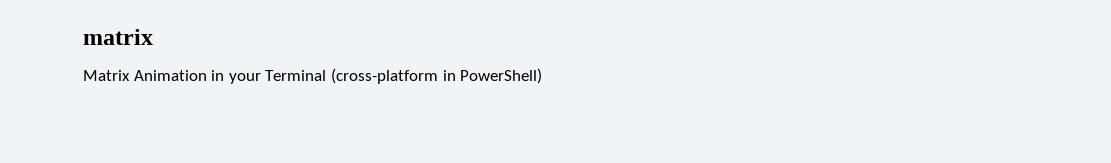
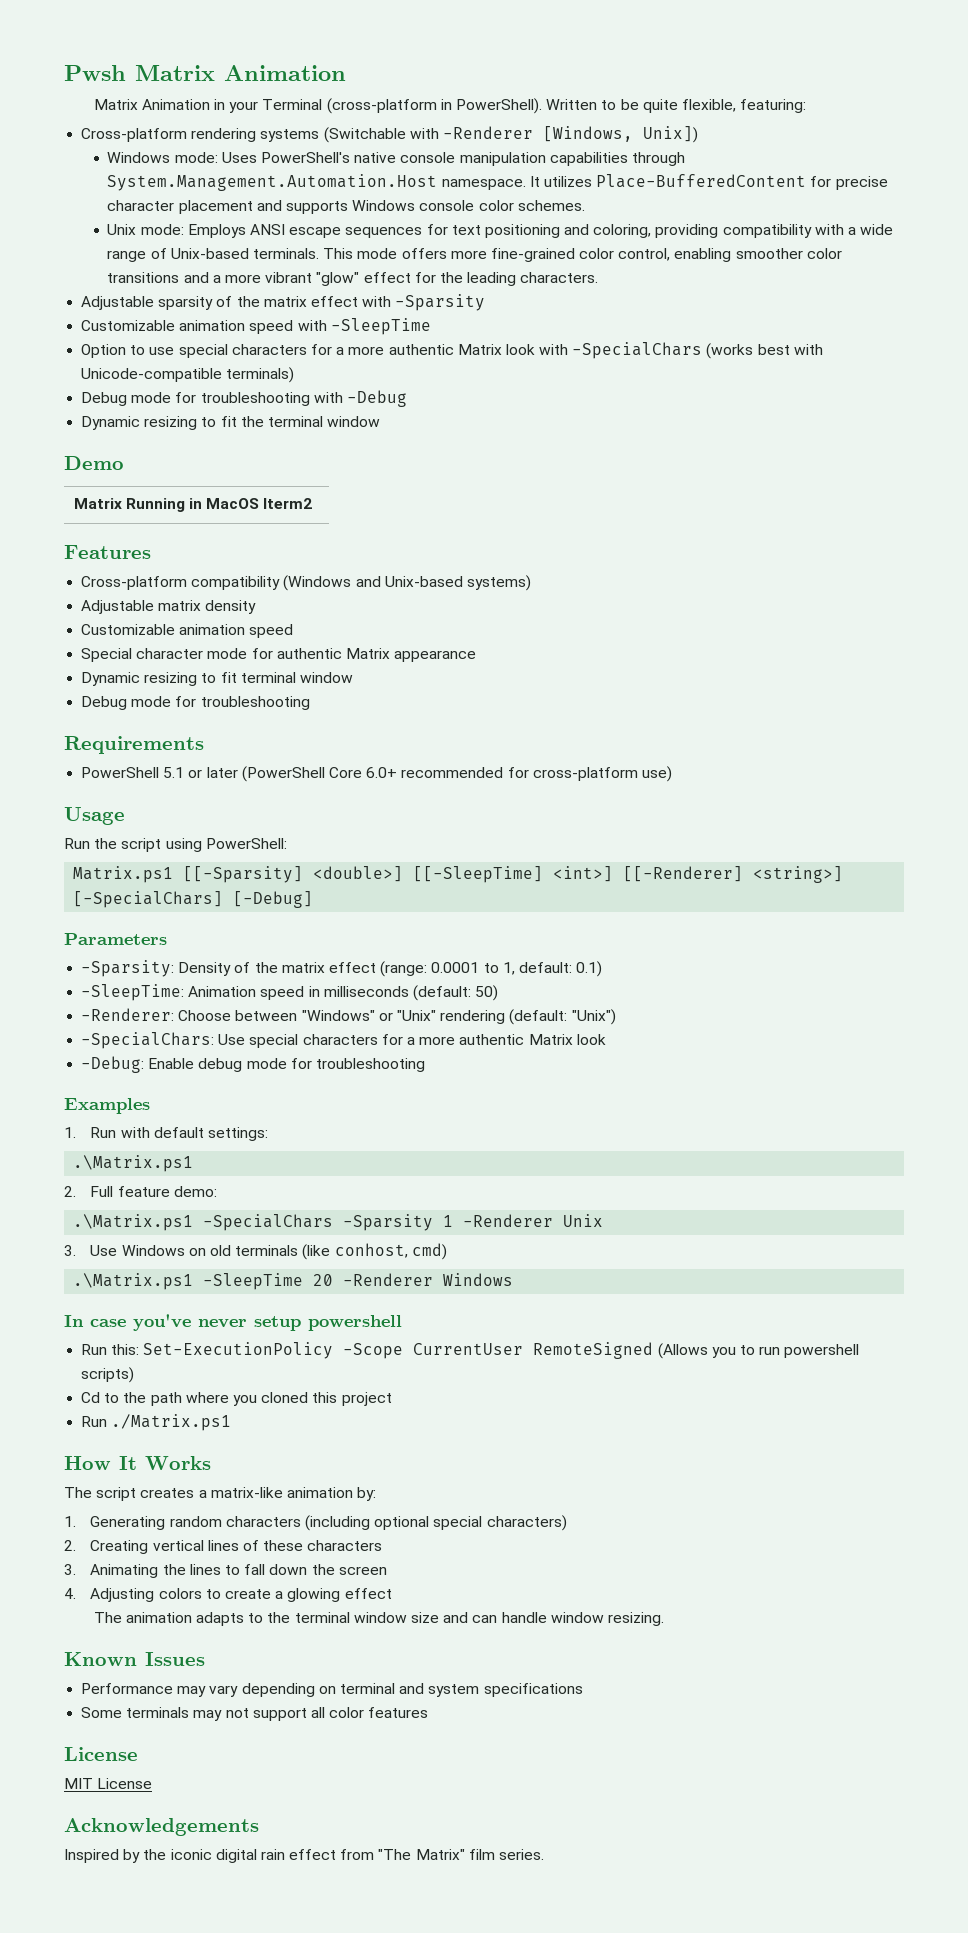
- matrix
+ Pwsh Matrix Animation
- Matrix Animation in your Terminal (cross-platform in PowerShell)
+ Matrix Animation in your Terminal (cross-platform in PowerShell). Written to be quite flexible, featuring:
+ Cross-platform rendering systems (Switchable with -Renderer [Windows, Unix])
+ Windows mode: Uses PowerShell's native console manipulation capabilities through System.Management.Automation.Host namespace. It utilizes Place-BufferedContent for precise character placement and supports Windows console color schemes.
+ Unix mode: Employs ANSI escape sequences for text positioning and coloring, providing compatibility with a wide range of Unix-based terminals. This mode offers more fine-grained color control, enabling smoother color transitions and a more vibrant "glow" effect for the leading characters.
+ Adjustable sparsity of the matrix effect with -Sparsity
+ Customizable animation speed with -SleepTime
+ Option to use special characters for a more authentic Matrix look with -SpecialChars (works best with Unicode-compatible terminals)
+ Debug mode for troubleshooting with -Debug
+ Dynamic resizing to fit the terminal window
+ Demo
+ Matrix Running in MacOS Iterm2
+ Features
+ Cross-platform compatibility (Windows and Unix-based systems)
+ Adjustable matrix density
+ Customizable animation speed
+ Special character mode for authentic Matrix appearance
+ Dynamic resizing to fit terminal window
+ Debug mode for troubleshooting
+ Requirements
+ PowerShell 5.1 or later (PowerShell Core 6.0+ recommended for cross-platform use)
+ Usage
+ Run the script using PowerShell:
+ Matrix.ps1 [[-Sparsity] <double>] [[-SleepTime] <int>] [[-Renderer] <string>] [-SpecialChars] [-Debug]
+ Parameters
+ -Sparsity: Density of the matrix effect (range: 0.0001 to 1, default: 0.1)
+ -SleepTime: Animation speed in milliseconds (default: 50)
+ -Renderer: Choose between "Windows" or "Unix" rendering (default: "Unix")
+ -SpecialChars: Use special characters for a more authentic Matrix look
+ -Debug: Enable debug mode for troubleshooting
+ Examples
+ 1. Run with default settings:
+ .\Matrix.ps1
+ 2. Full feature demo:
+ .\Matrix.ps1 -SpecialChars -Sparsity 1 -Renderer Unix
+ 3. Use Windows on old terminals (like conhost, cmd)
+ .\Matrix.ps1 -SleepTime 20 -Renderer Windows
+ In case you've never setup powershell
+ Run this: Set-ExecutionPolicy -Scope CurrentUser RemoteSigned (Allows you to run powershell scripts)
+ Cd to the path where you cloned this project
+ Run ./Matrix.ps1
+ How It Works
+ The script creates a matrix-like animation by:
+ 1. Generating random characters (including optional special characters)
+ 2. Creating vertical lines of these characters
+ 3. Animating the lines to fall down the screen
+ 4. Adjusting colors to create a glowing effect
+ The animation adapts to the terminal window size and can handle window resizing.
+ Known Issues
+ Performance may vary depending on terminal and system specifications
+ Some terminals may not support all color features
+ License
+ MIT License
+ Acknowledgements
+ Inspired by the iconic digital rain effect from "The Matrix" film series.

